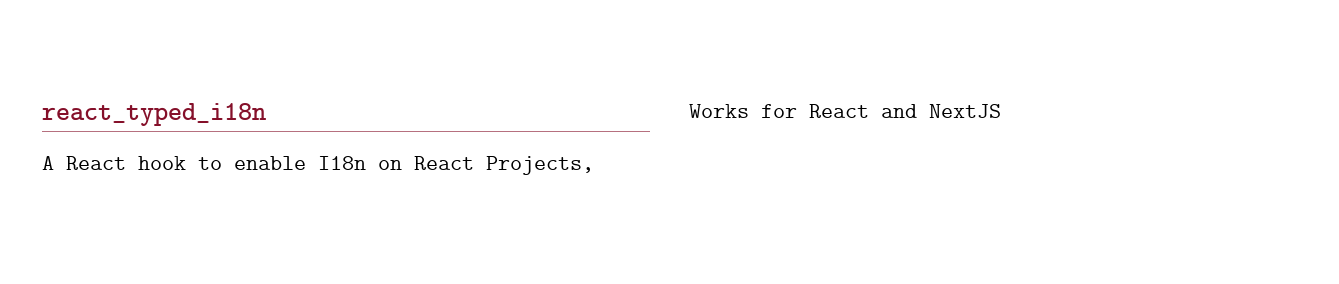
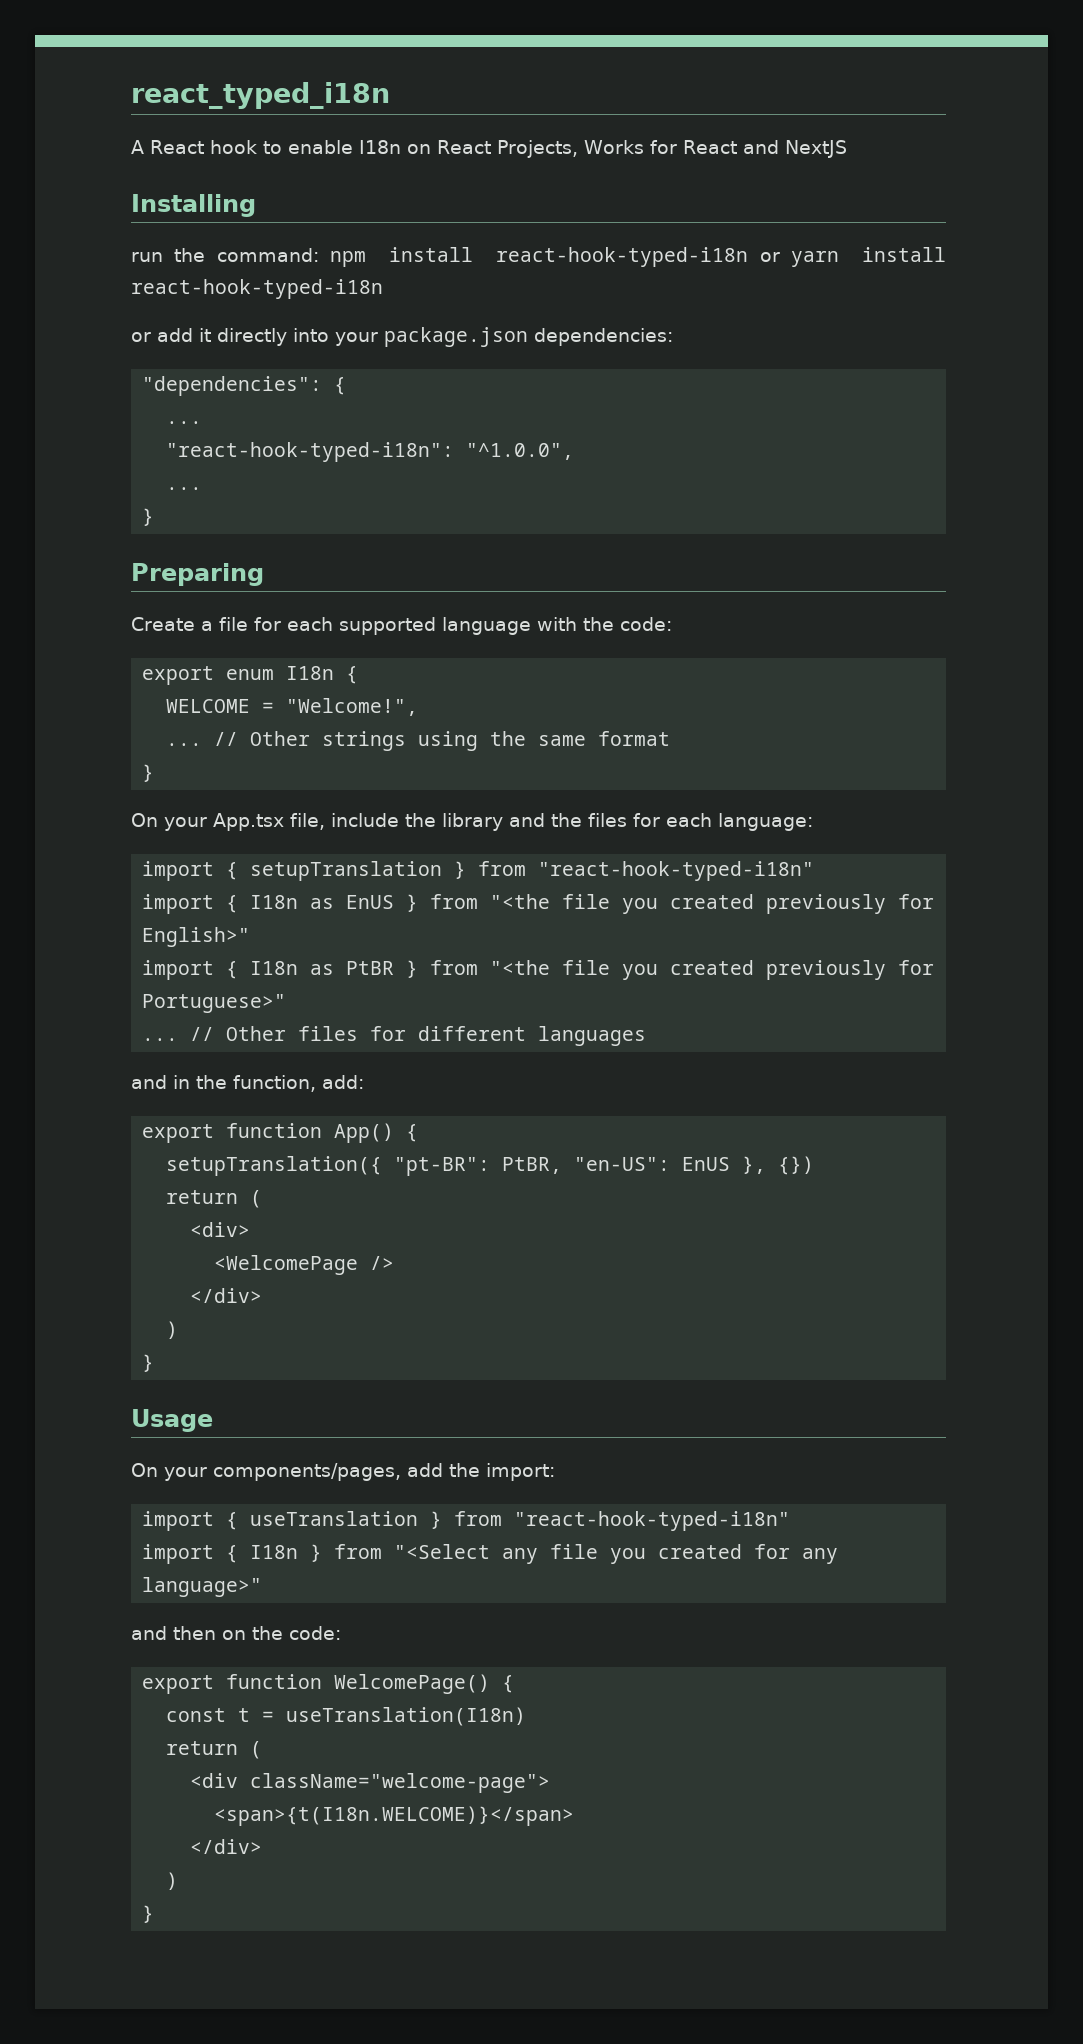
+ Installing
+ run the command: npm install react-hook-typed-i18n or yarn install react-hook-typed-i18n
+ or add it directly into your package.json dependencies:
+ "dependencies": {
+ ...
+ "react-hook-typed-i18n": "^1.0.0",
+ ...
+ }
+ Preparing
+ Create a file for each supported language with the code:
+ export enum I18n {
+ WELCOME = "Welcome!",
+ ... // Other strings using the same format
+ }
+ On your App.tsx file, include the library and the files for each language:
+ import { setupTranslation } from "react-hook-typed-i18n"
+ import { I18n as EnUS } from "<the file you created previously for English>"
+ import { I18n as PtBR } from "<the file you created previously for Portuguese>"
+ ... // Other files for different languages
+ and in the function, add:
+ export function App() {
+ setupTranslation({ "pt-BR": PtBR, "en-US": EnUS }, {})
+ return (
+ <div>
+ <WelcomePage />
+ </div>
+ )
+ }
+ Usage
+ On your components/pages, add the import:
+ import { useTranslation } from "react-hook-typed-i18n"
+ import { I18n } from "<Select any file you created for any language>"
+ and then on the code:
+ export function WelcomePage() {
+ const t = useTranslation(I18n)
+ return (
+ <div className="welcome-page">
+ <span>{t(I18n.WELCOME)}</span>
+ </div>
+ )
+ }

